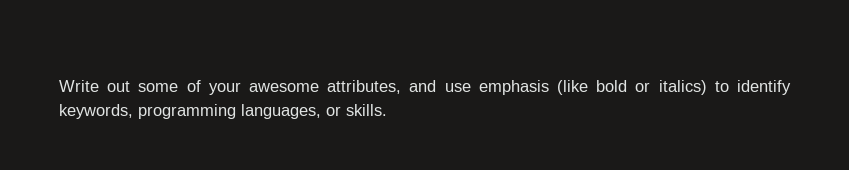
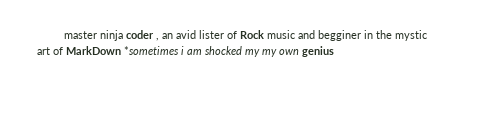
- Write out some of your awesome attributes, and use emphasis (like bold or italics) to identify keywords, programming languages, or skills.
+ master ninja coder , an avid lister of Rock music and begginer in the mystic art of MarkDown *sometimes i am shocked my my own genius

